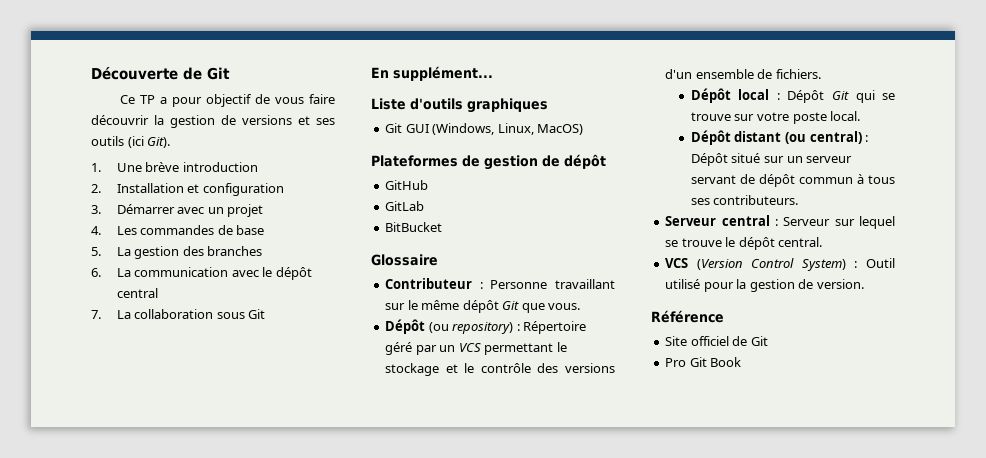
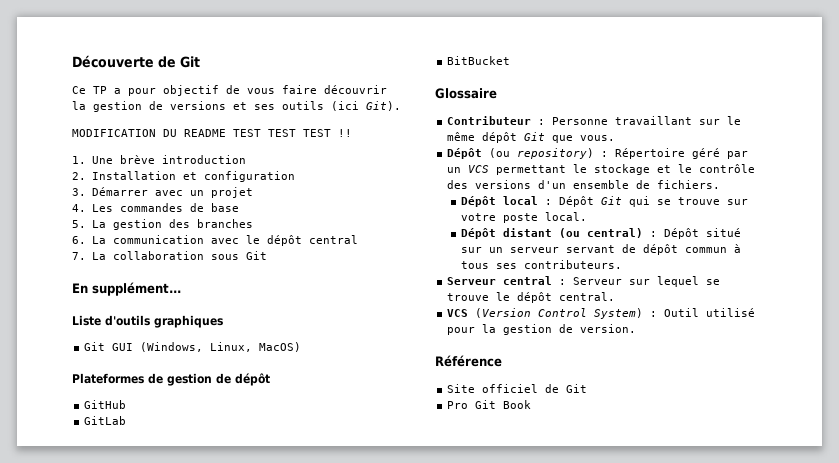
+ MODIFICATION DU README TEST TEST TEST !!

